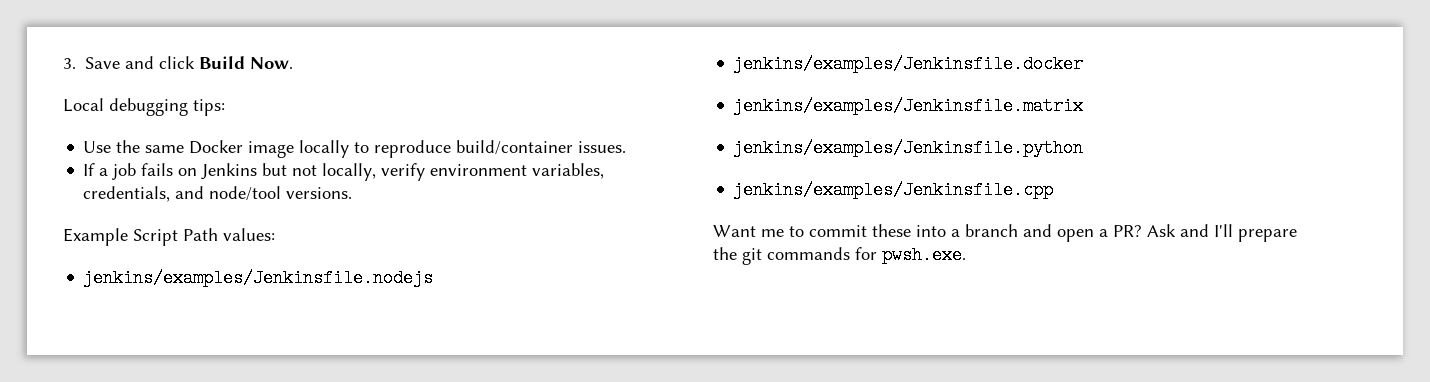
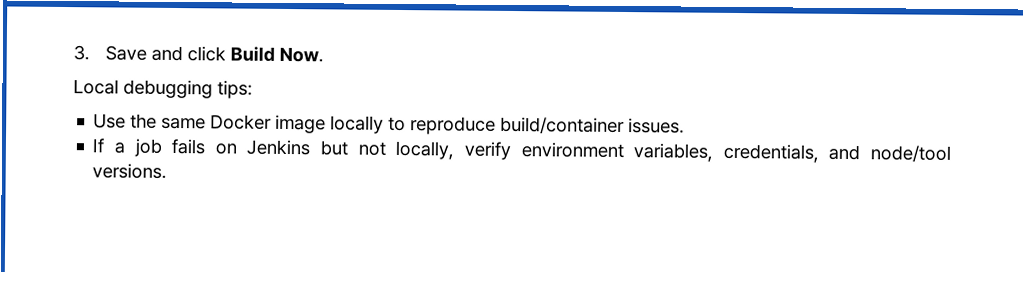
- Example Script Path values:
- jenkins/examples/Jenkinsfile.nodejs
- jenkins/examples/Jenkinsfile.docker
- jenkins/examples/Jenkinsfile.matrix
- jenkins/examples/Jenkinsfile.python
- jenkins/examples/Jenkinsfile.cpp
- Want me to commit these into a branch and open a PR? Ask and I'll prepare the git commands for pwsh.exe.

